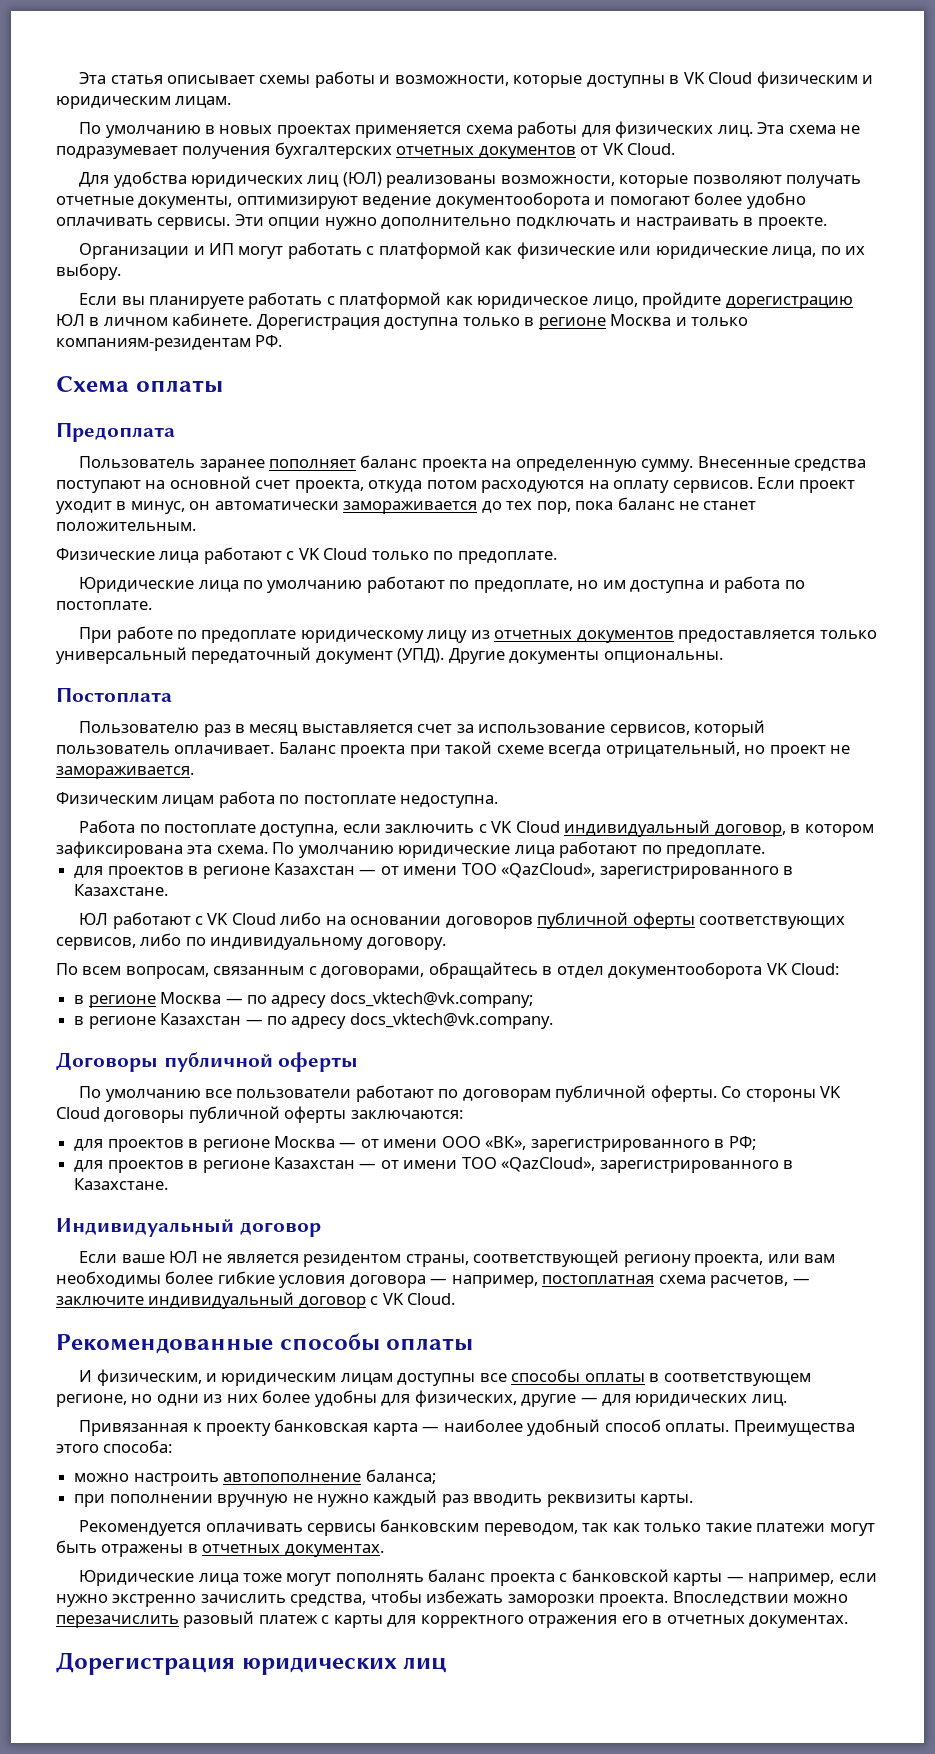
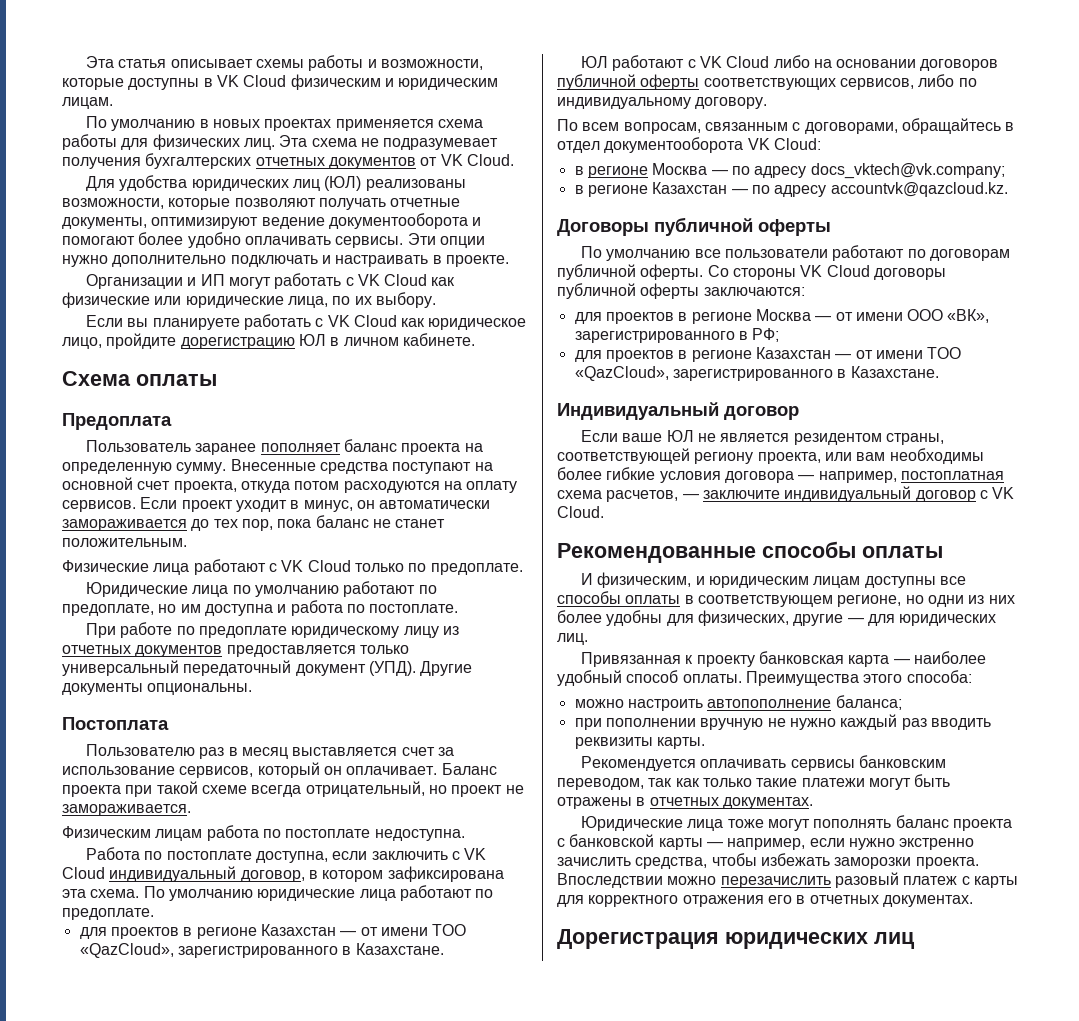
- Организации и ИП могут работать с платформой как физические или юридические лица, по их выбору.
+ Организации и ИП могут работать с VK Cloud как физические или юридические лица, по их выбору.
- Если вы планируете работать с платформой как юридическое лицо, пройдите дорегистрацию ЮЛ в личном кабинете. Дорегистрация доступна только в регионе Москва и только компаниям-резидентам РФ.
+ Если вы планируете работать с VK Cloud как юридическое лицо, пройдите дорегистрацию ЮЛ в личном кабинете.
- Пользователю раз в месяц выставляется счет за использование сервисов, который пользователь оплачивает.
+ Пользователю раз в месяц выставляется счет за использование сервисов, который он оплачивает.
- в регионе Казахстан — по адресу docs_vktech@vk.company.
+ в регионе Казахстан — по адресу accountvk@qazcloud.kz.

